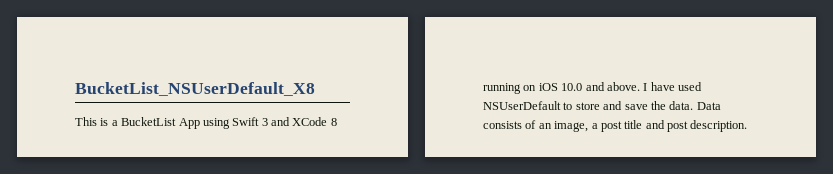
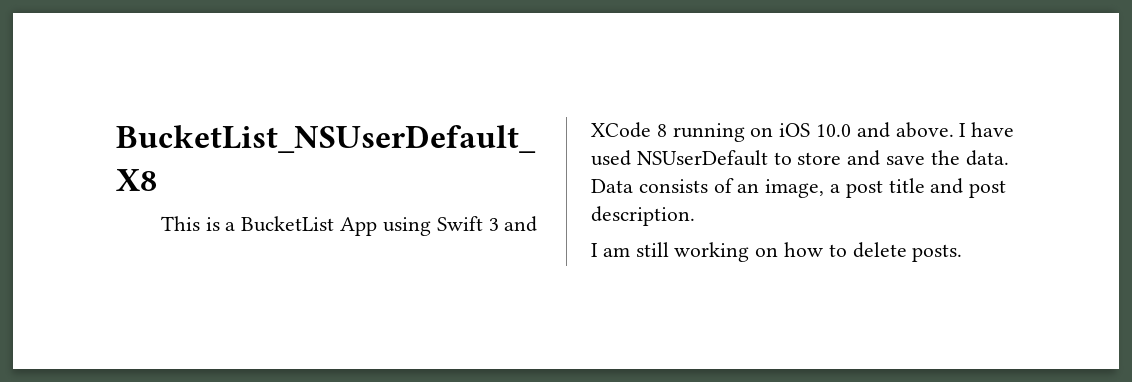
+ I am still working on how to delete posts.

